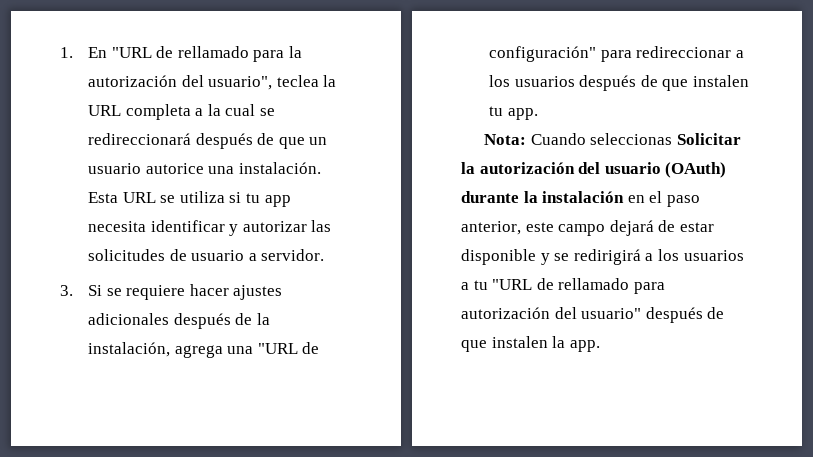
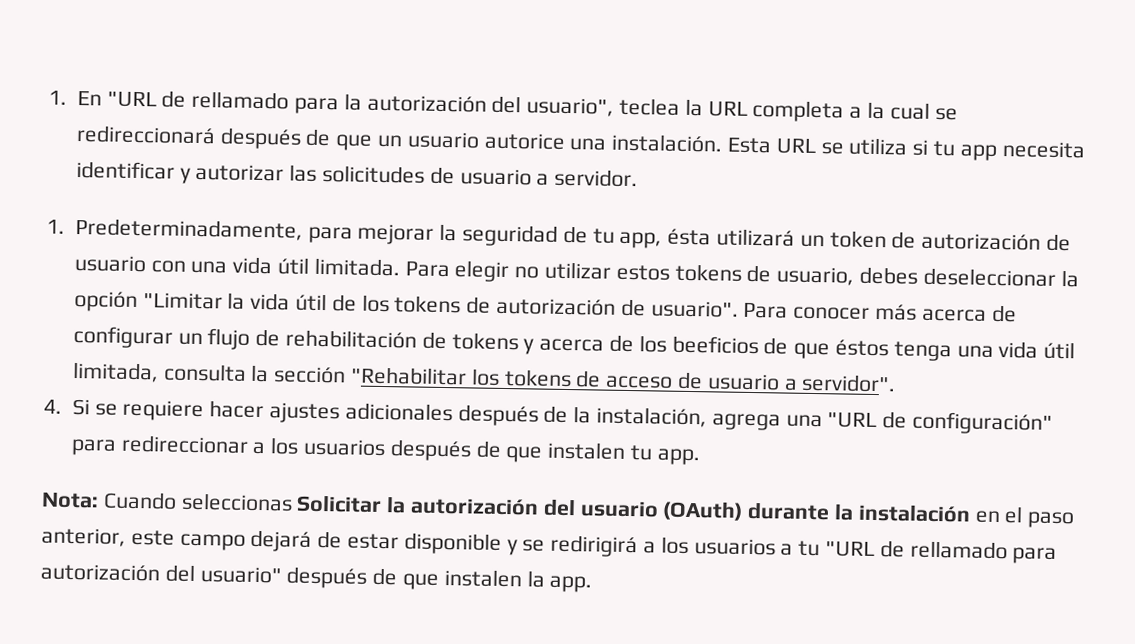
- 3. Si se requiere hacer ajustes adicionales después de la instalación, agrega una "URL de configuración" para redireccionar a los usuarios después de que instalen tu app.
+ 1. Predeterminadamente, para mejorar la seguridad de tu app, ésta utilizará un token de autorización de usuario con una vida útil limitada. Para elegir no utilizar estos tokens de usuario, debes deseleccionar la opción "Limitar la vida útil de los tokens de autorización de usuario". Para conocer más acerca de configurar un flujo de rehabilitación de tokens y acerca de los beeficios de que éstos tenga una vida útil limitada, consulta la sección "Rehabilitar los tokens de acceso de usuario a servidor".
+ 4. Si se requiere hacer ajustes adicionales después de la instalación, agrega una "URL de configuración" para redireccionar a los usuarios después de que instalen tu app.

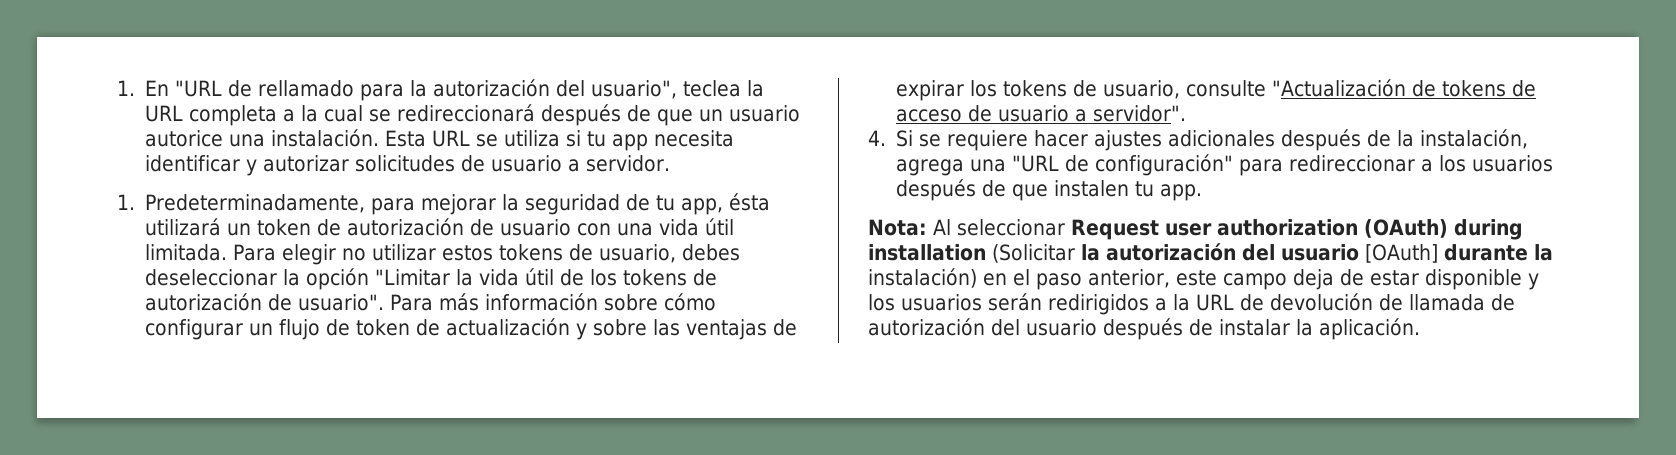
- Esta URL se utiliza si tu app necesita identificar y autorizar las solicitudes de usuario a servidor.
+ Esta URL se utiliza si tu app necesita identificar y autorizar solicitudes de usuario a servidor.
- Para conocer más acerca de configurar un flujo de rehabilitación de tokens y acerca de los beeficios de que éstos tenga una vida útil limitada, consulta la sección "Rehabilitar los tokens de acceso de usuario a servidor".
+ Para más información sobre cómo configurar un flujo de token de actualización y sobre las ventajas de expirar los tokens de usuario, consulte "Actualización de tokens de acceso de usuario a servidor".
- Nota: Cuando seleccionas Solicitar la autorización del usuario (OAuth) durante la instalación en el paso anterior, este campo dejará de estar disponible y se redirigirá a los usuarios a tu "URL de rellamado para autorización del usuario" después de que instalen la app.
+ Nota: Al seleccionar Request user authorization (OAuth) during installation (Solicitar la autorización del usuario [OAuth] durante la instalación) en el paso anterior, este campo deja de estar disponible y los usuarios serán redirigidos a la URL de devolución de llamada de autorización del usuario después de instalar la aplicación.

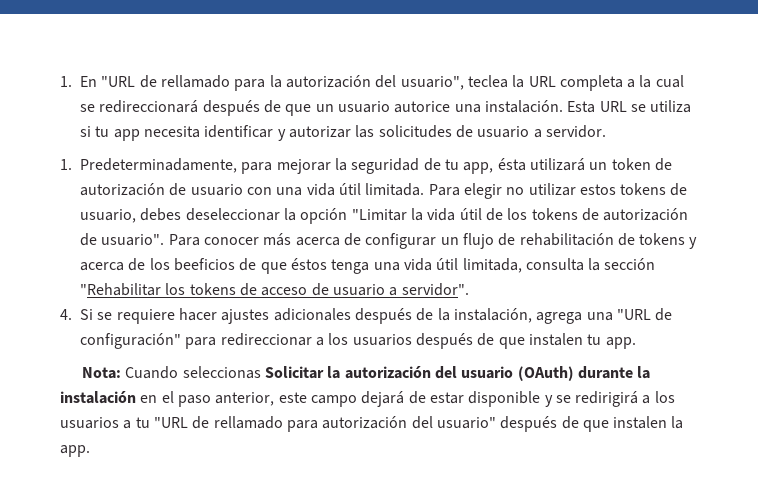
- Esta URL se utiliza si tu app necesita identificar y autorizar solicitudes de usuario a servidor.
+ Esta URL se utiliza si tu app necesita identificar y autorizar las solicitudes de usuario a servidor.
- Para más información sobre cómo configurar un flujo de token de actualización y sobre las ventajas de expirar los tokens de usuario, consulte "Actualización de tokens de acceso de usuario a servidor".
+ Para conocer más acerca de configurar un flujo de rehabilitación de tokens y acerca de los beeficios de que éstos tenga una vida útil limitada, consulta la sección "Rehabilitar los tokens de acceso de usuario a servidor".
- Nota: Al seleccionar Request user authorization (OAuth) during installation (Solicitar la autorización del usuario [OAuth] durante la instalación) en el paso anterior, este campo deja de estar disponible y los usuarios serán redirigidos a la URL de devolución de llamada de autorización del usuario después de instalar la aplicación.
+ Nota: Cuando seleccionas Solicitar la autorización del usuario (OAuth) durante la instalación en el paso anterior, este campo dejará de estar disponible y se redirigirá a los usuarios a tu "URL de rellamado para autorización del usuario" después de que instalen la app.

